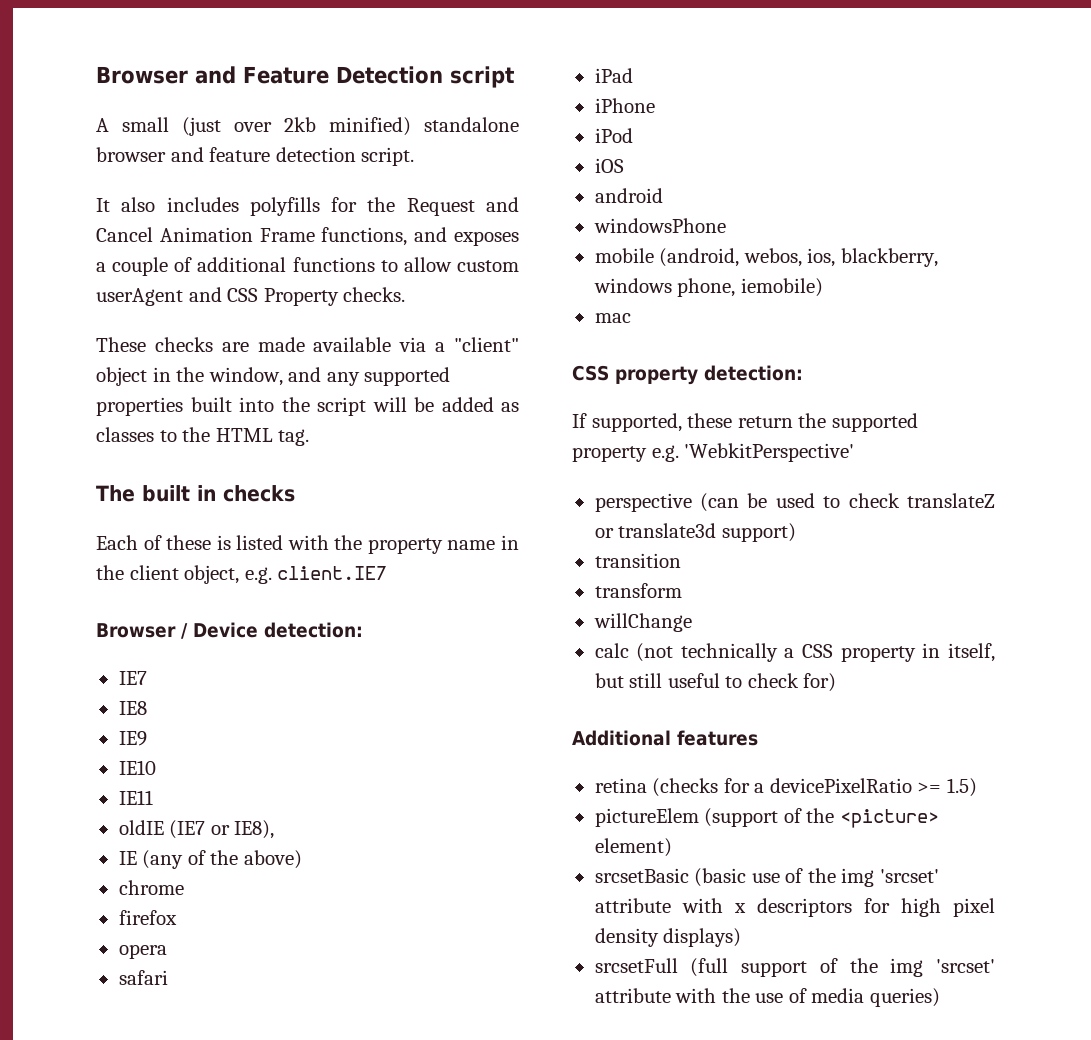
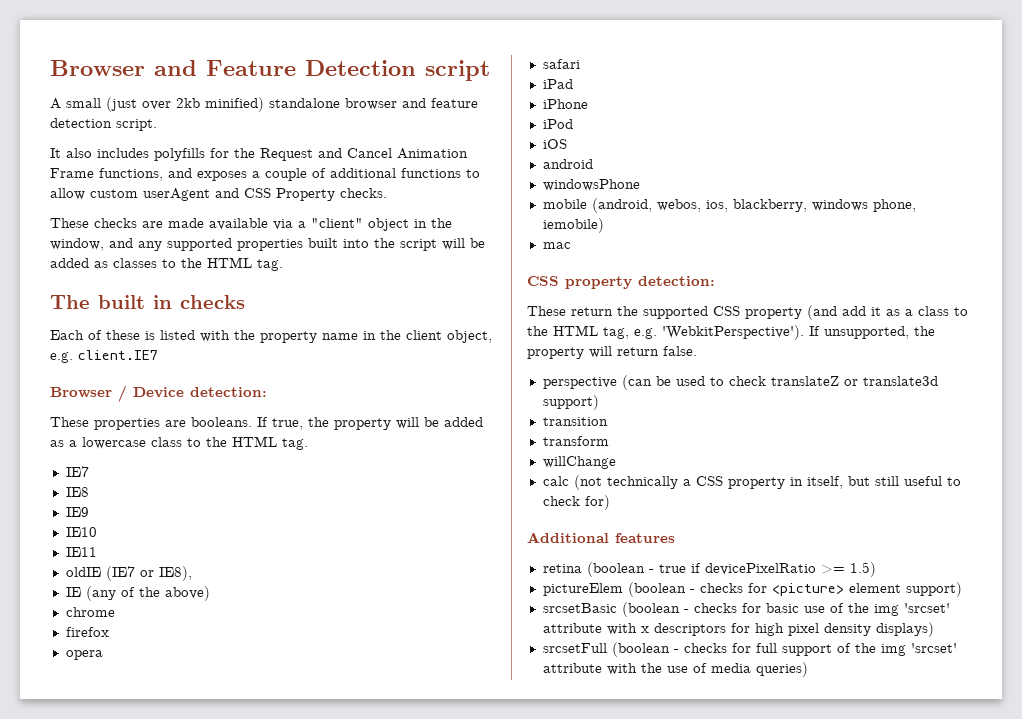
+ These properties are booleans. If true, the property will be added as a lowercase class to the HTML tag.
- If supported, these return the supported property e.g. 'WebkitPerspective'
+ These return the supported CSS property (and add it as a class to the HTML tag, e.g. 'WebkitPerspective'). If unsupported, the property will return false.
- retina (checks for a devicePixelRatio >= 1.5)
+ retina (boolean - true if devicePixelRatio >= 1.5)
- pictureElem (support of the <picture> element)
- srcsetBasic (basic use of the img 'srcset' attribute with x descriptors for high pixel density displays)
+ pictureElem (boolean - checks for <picture> element support)
+ srcsetBasic (boolean - checks for basic use of the img 'srcset' attribute with x descriptors for high pixel density displays)
- srcsetFull (full support of the img 'srcset' attribute with the use of media queries)
+ srcsetFull (boolean - checks for full support of the img 'srcset' attribute with the use of media queries)

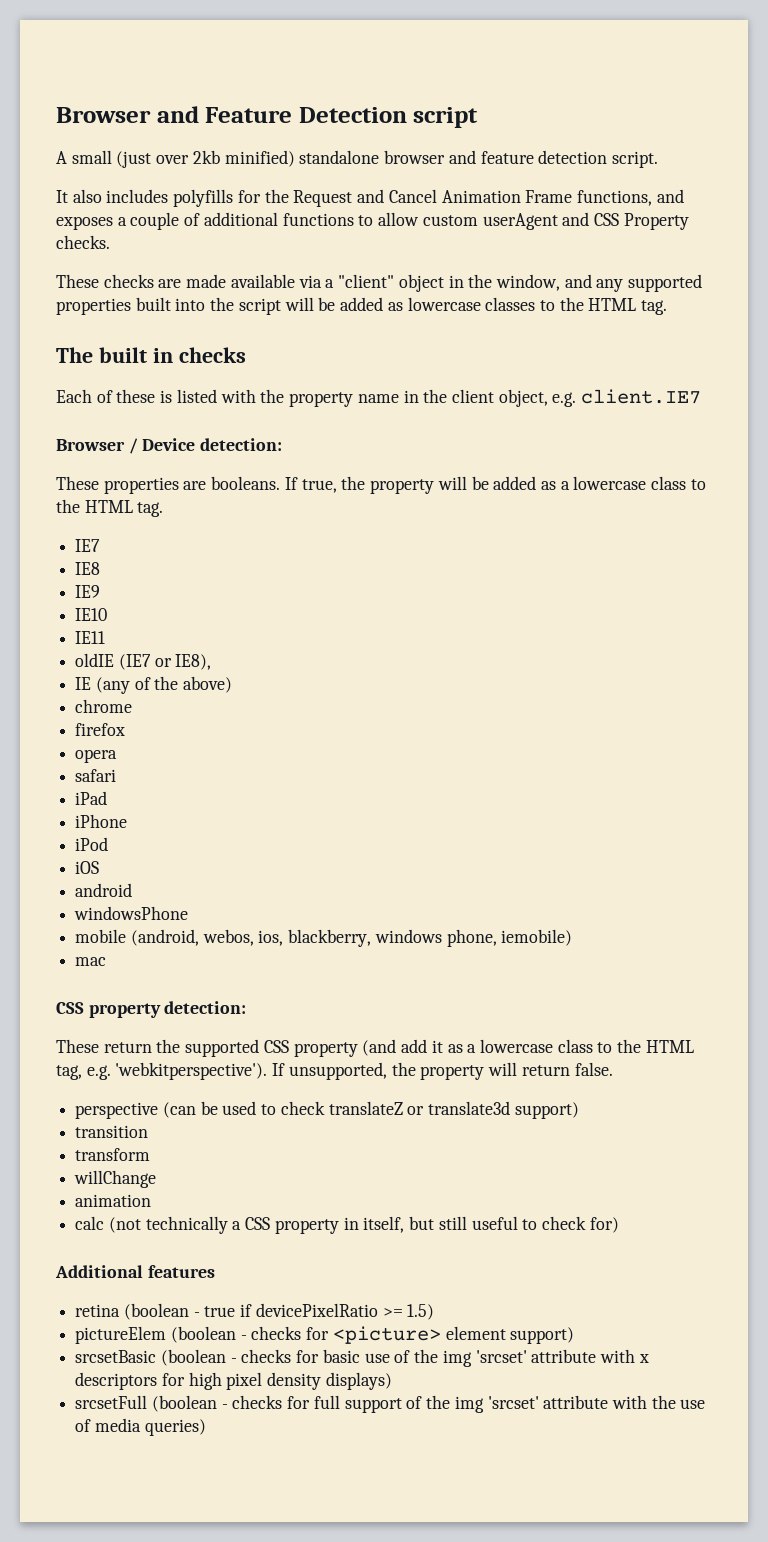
- These checks are made available via a "client" object in the window, and any supported properties built into the script will be added as classes to the HTML tag.
+ These checks are made available via a "client" object in the window, and any supported properties built into the script will be added as lowercase classes to the HTML tag.
- These return the supported CSS property (and add it as a class to the HTML tag, e.g. 'WebkitPerspective').
+ These return the supported CSS property (and add it as a lowercase class to the HTML tag, e.g. 'webkitperspective').
+ animation

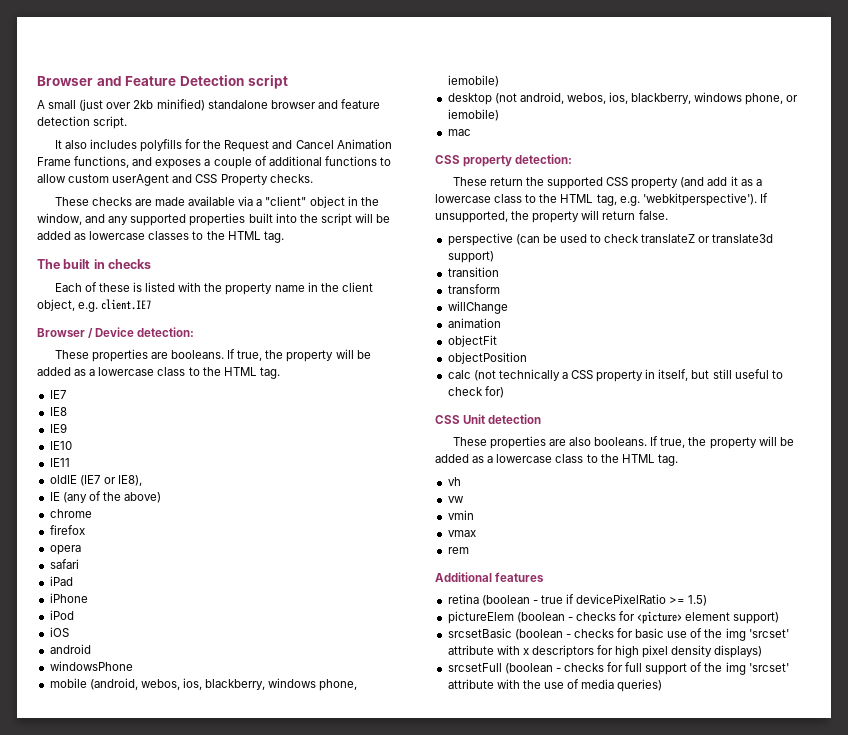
+ desktop (not android, webos, ios, blackberry, windows phone, or iemobile)
+ objectFit
+ objectPosition
+ CSS Unit detection
+ These properties are also booleans. If true, the property will be added as a lowercase class to the HTML tag.
+ vh
+ vw
+ vmin
+ vmax
+ rem

